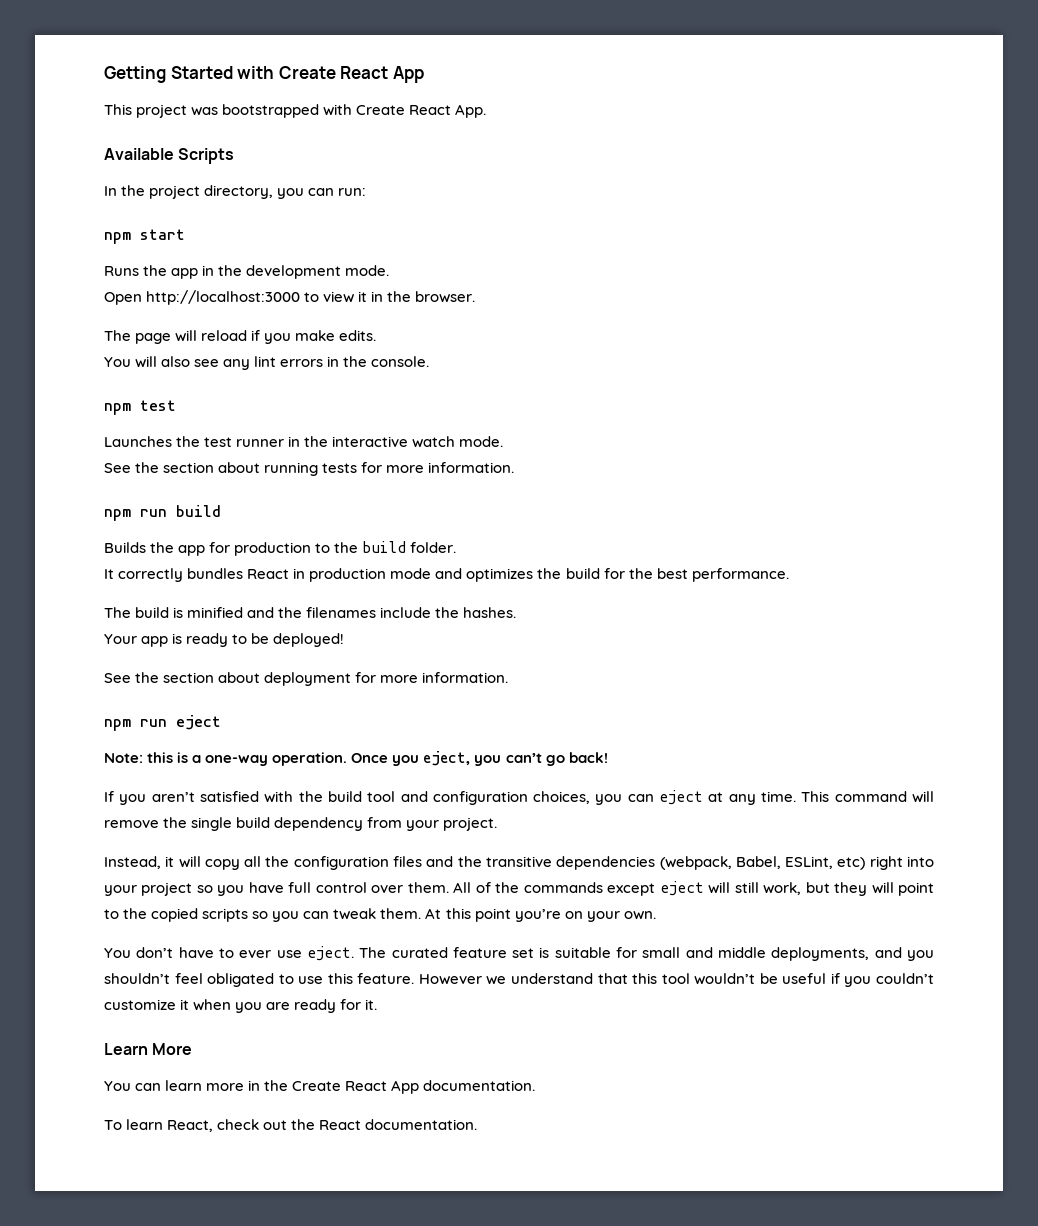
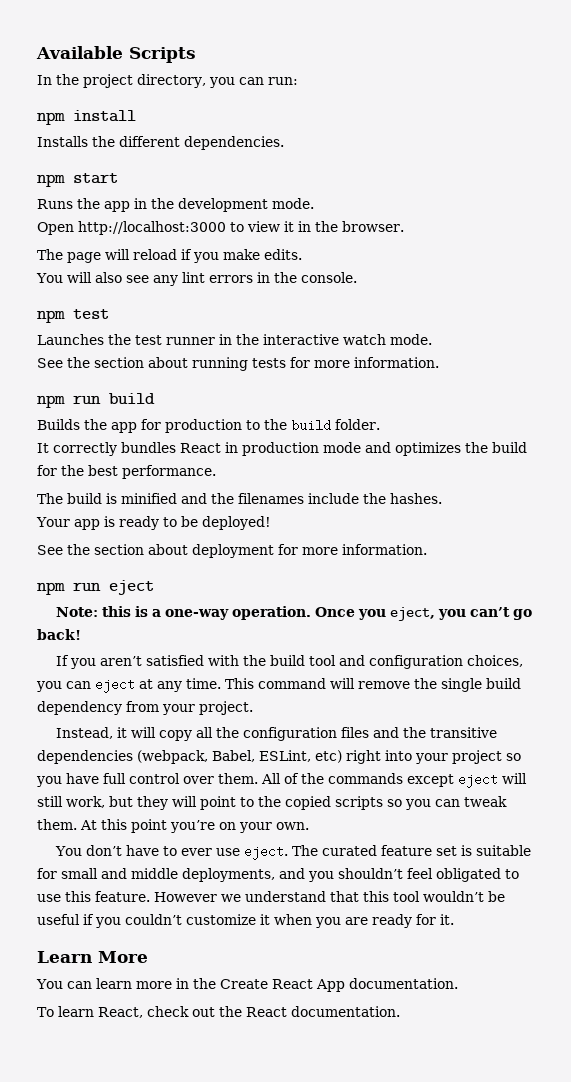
- Getting Started with Create React App
- This project was bootstrapped with Create React App.
+ npm install
+ Installs the different dependencies.

